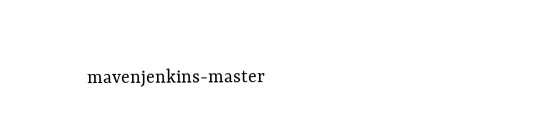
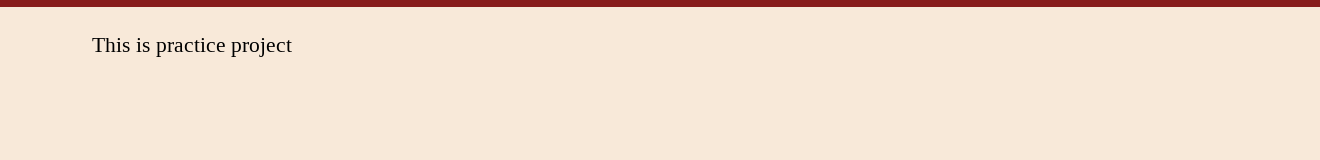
- mavenjenkins-master
+ This is practice project

